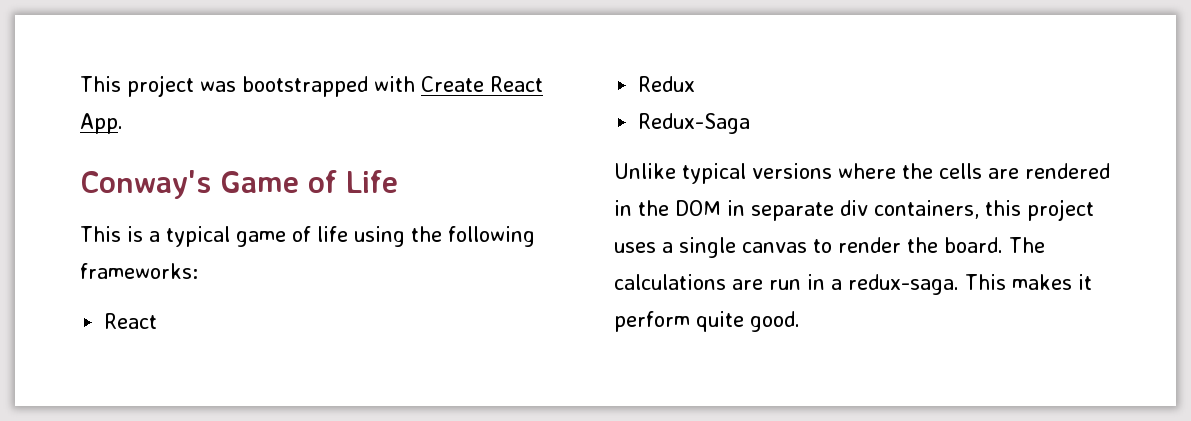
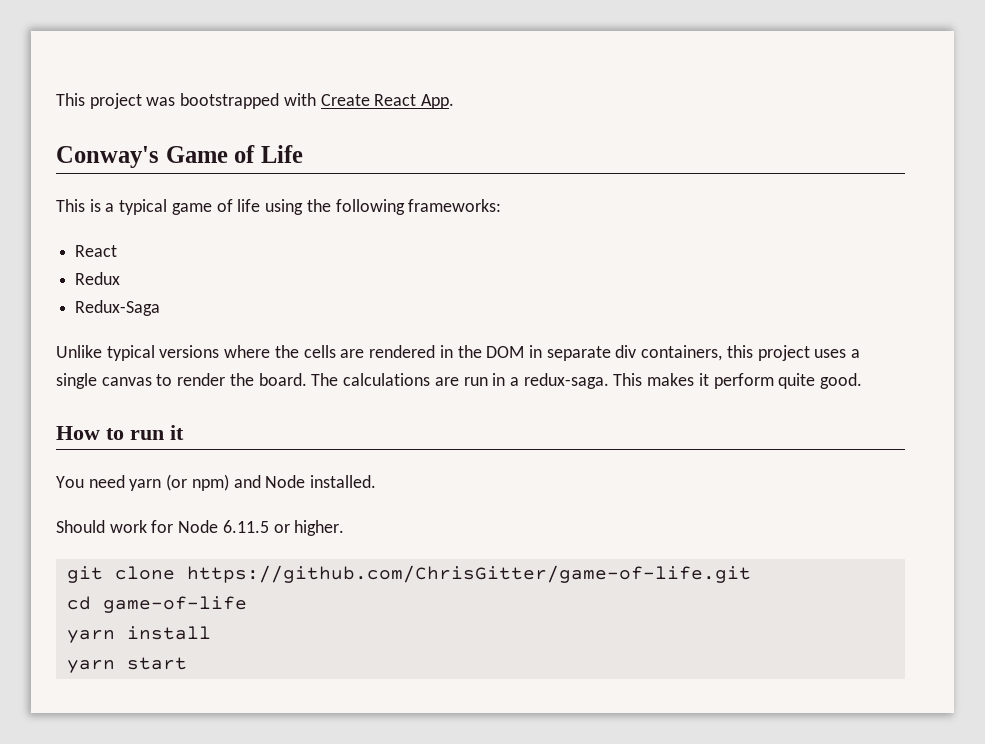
+ How to run it
+ You need yarn (or npm) and Node installed.
+ Should work for Node 6.11.5 or higher.
+ git clone https://github.com/ChrisGitter/game-of-life.git
+ cd game-of-life
+ yarn install
+ yarn start

